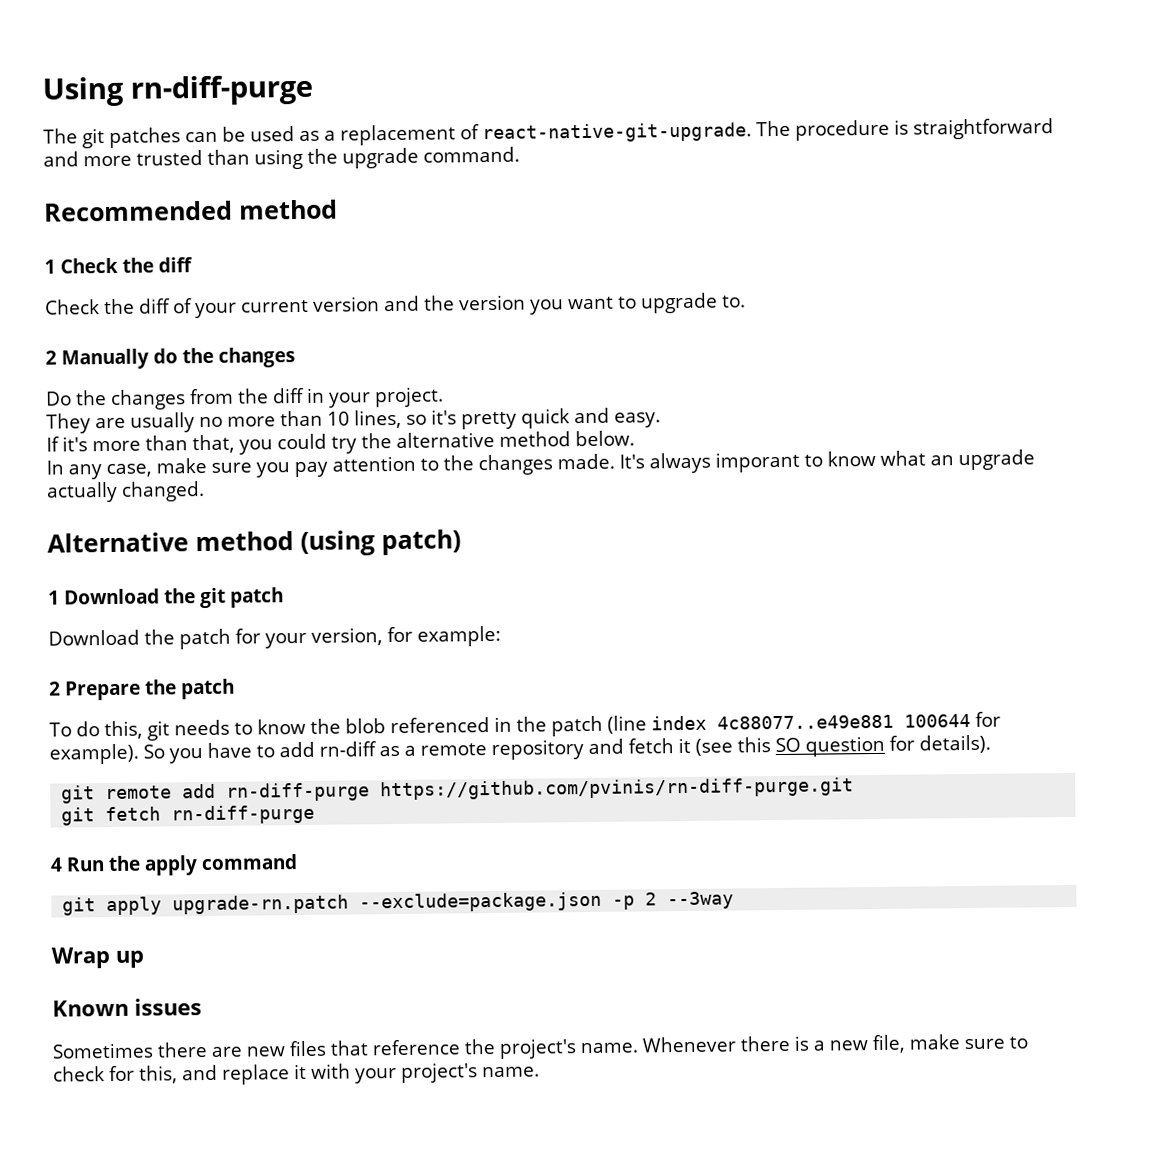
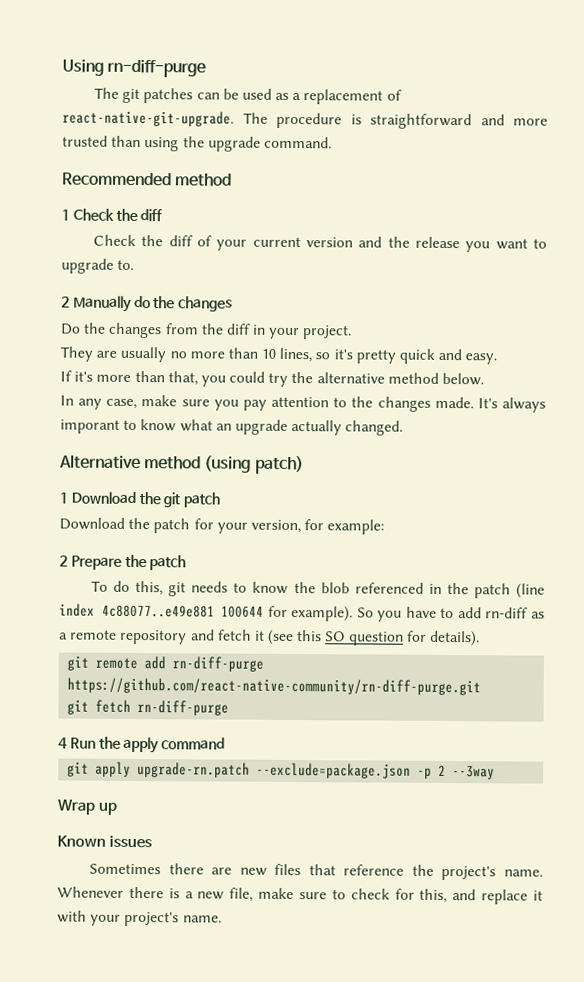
- Check the diff of your current version and the version you want to upgrade to.
+ Check the diff of your current version and the release you want to upgrade to.
- git remote add rn-diff-purge https://github.com/pvinis/rn-diff-purge.git
+ git remote add rn-diff-purge https://github.com/react-native-community/rn-diff-purge.git

